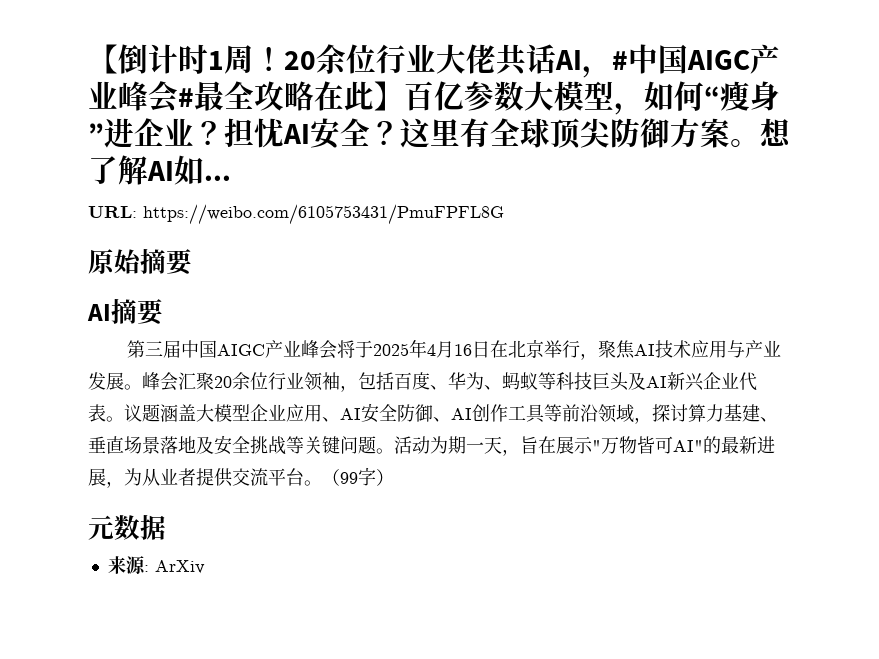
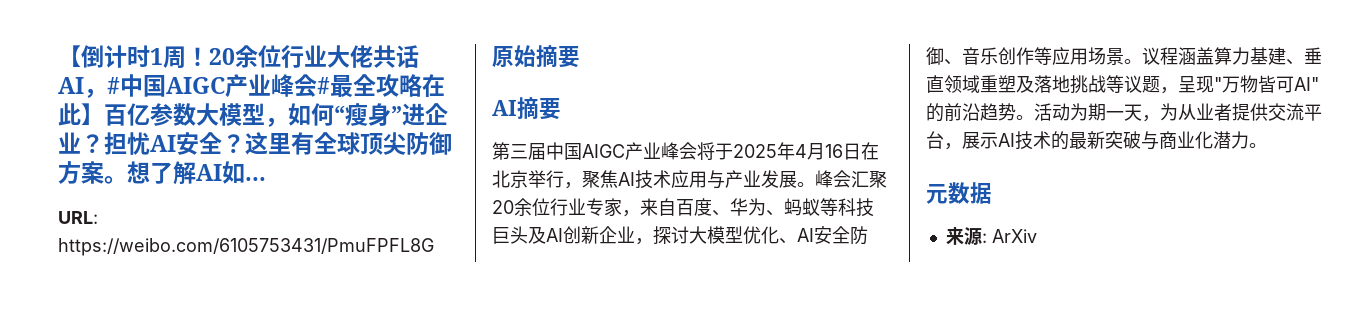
- 峰会汇聚20余位行业领袖，包括百度、华为、蚂蚁等科技巨头及AI新兴企业代表。议题涵盖大模型企业应用、AI安全防御、AI创作工具等前沿领域，探讨算力基建、垂直场景落地及安全挑战等关键问题。活动为期一天，旨在展示"万物皆可AI"的最新进展，为从业者提供交流平台。（99字）
+ 峰会汇聚20余位行业专家，来自百度、华为、蚂蚁等科技巨头及AI创新企业，探讨大模型优化、AI安全防御、音乐创作等应用场景。议程涵盖算力基建、垂直领域重塑及落地挑战等议题，呈现"万物皆可AI"的前沿趋势。活动为期一天，为从业者提供交流平台，展示AI技术的最新突破与商业化潜力。

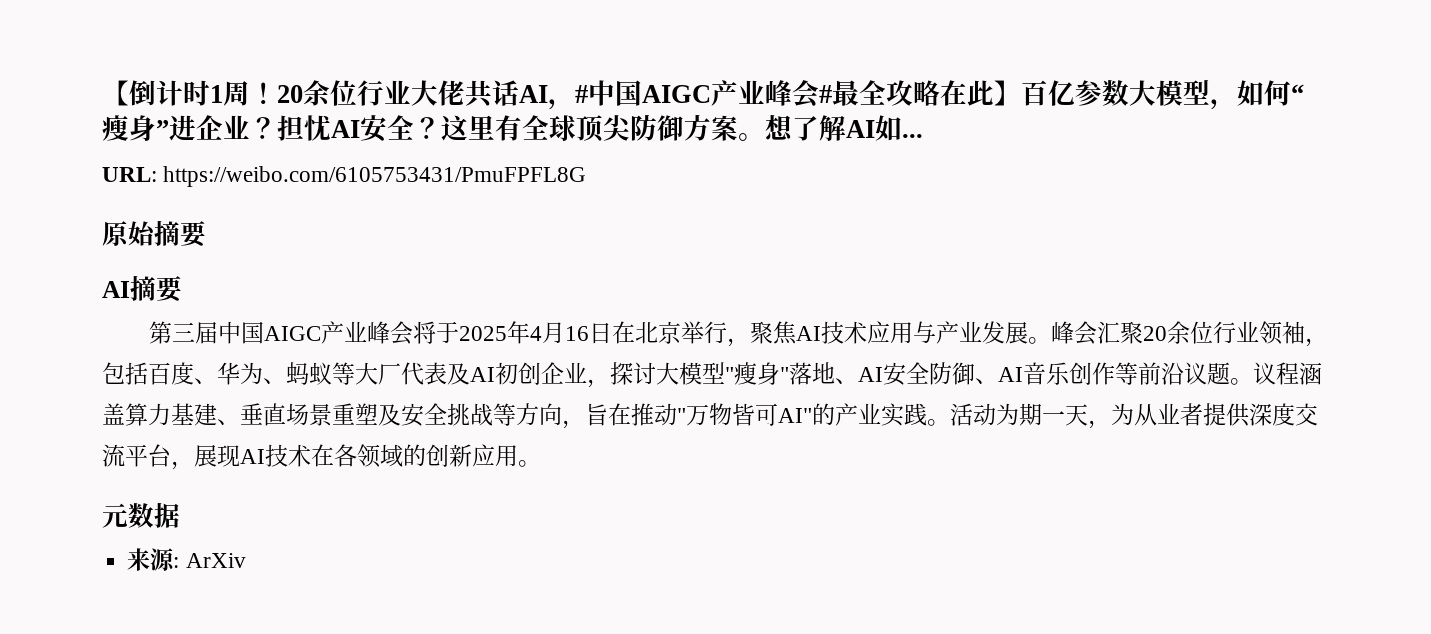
- 峰会汇聚20余位行业专家，来自百度、华为、蚂蚁等科技巨头及AI创新企业，探讨大模型优化、AI安全防御、音乐创作等应用场景。
+ 峰会汇聚20余位行业领袖，包括百度、华为、蚂蚁等大厂代表及AI初创企业，探讨大模型"瘦身"落地、AI安全防御、AI音乐创作等前沿议题。
- 议程涵盖算力基建、垂直领域重塑及落地挑战等议题，呈现"万物皆可AI"的前沿趋势。
+ 议程涵盖算力基建、垂直场景重塑及安全挑战等方向，旨在推动"万物皆可AI"的产业实践。
- 活动为期一天，为从业者提供交流平台，展示AI技术的最新突破与商业化潜力。
+ 活动为期一天，为从业者提供深度交流平台，展现AI技术在各领域的创新应用。

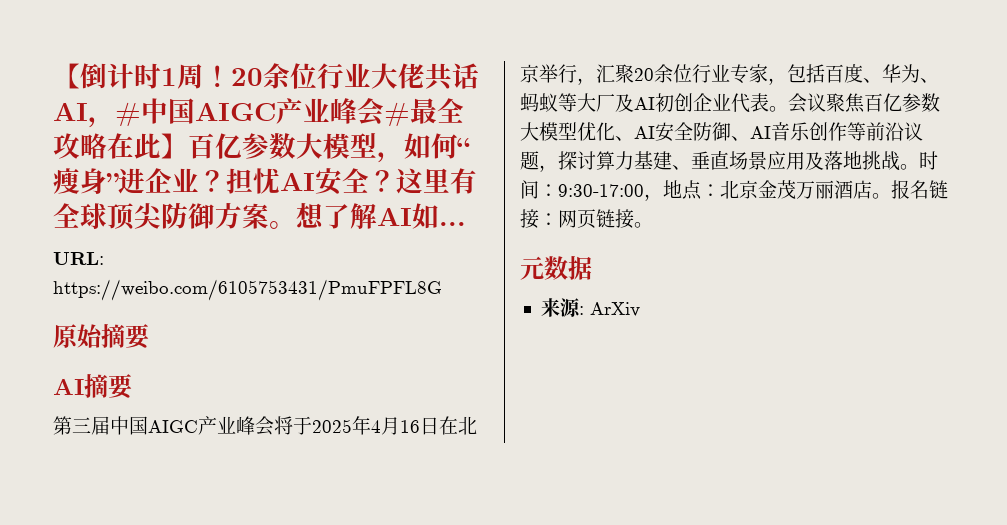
- 第三届中国AIGC产业峰会将于2025年4月16日在北京举行，聚焦AI技术应用与产业发展。峰会汇聚20余位行业领袖，包括百度、华为、蚂蚁等大厂代表及AI初创企业，探讨大模型"瘦身"落地、AI安全防御、AI音乐创作等前沿议题。议程涵盖算力基建、垂直场景重塑及安全挑战等方向，旨在推动"万物皆可AI"的产业实践。活动为期一天，为从业者提供深度交流平台，展现AI技术在各领域的创新应用。
+ 第三届中国AIGC产业峰会将于2025年4月16日在北京举行，汇聚20余位行业专家，包括百度、华为、蚂蚁等大厂及AI初创企业代表。会议聚焦百亿参数大模型优化、AI安全防御、AI音乐创作等前沿议题，探讨算力基建、垂直场景应用及落地挑战。时间：9:30-17:00，地点：北京金茂万丽酒店。报名链接：网页链接。

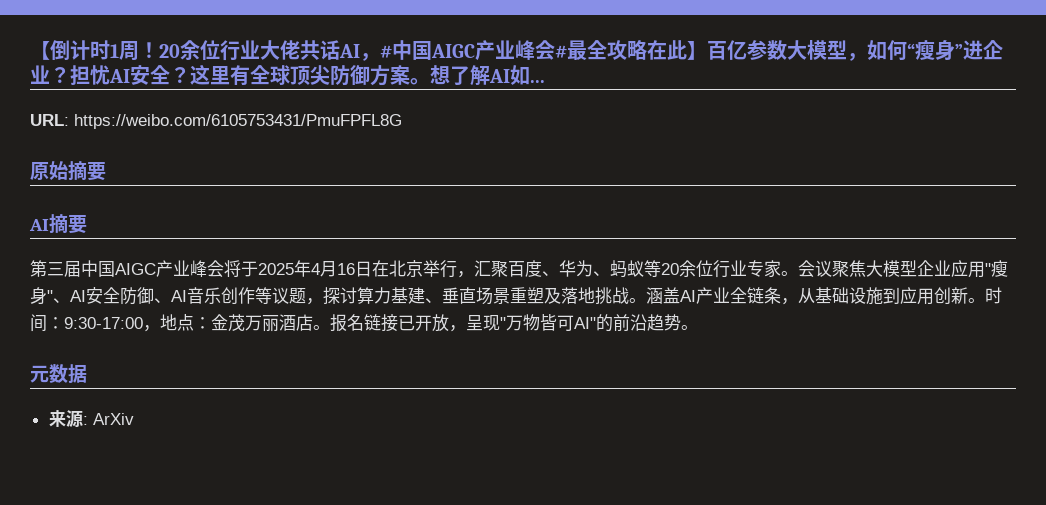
- 第三届中国AIGC产业峰会将于2025年4月16日在北京举行，汇聚20余位行业专家，包括百度、华为、蚂蚁等大厂及AI初创企业代表。会议聚焦百亿参数大模型优化、AI安全防御、AI音乐创作等前沿议题，探讨算力基建、垂直场景应用及落地挑战。
+ 第三届中国AIGC产业峰会将于2025年4月16日在北京举行，汇聚百度、华为、蚂蚁等20余位行业专家。会议聚焦大模型企业应用"瘦身"、AI安全防御、AI音乐创作等议题，探讨算力基建、垂直场景重塑及落地挑战。
+ 涵盖AI产业全链条，从基础设施到应用创新。
- 时间：9:30-17:00，地点：北京金茂万丽酒店。
+ 时间：9:30-17:00，地点：金茂万丽酒店。
- 报名链接：网页链接。
+ 报名链接已开放，呈现"万物皆可AI"的前沿趋势。

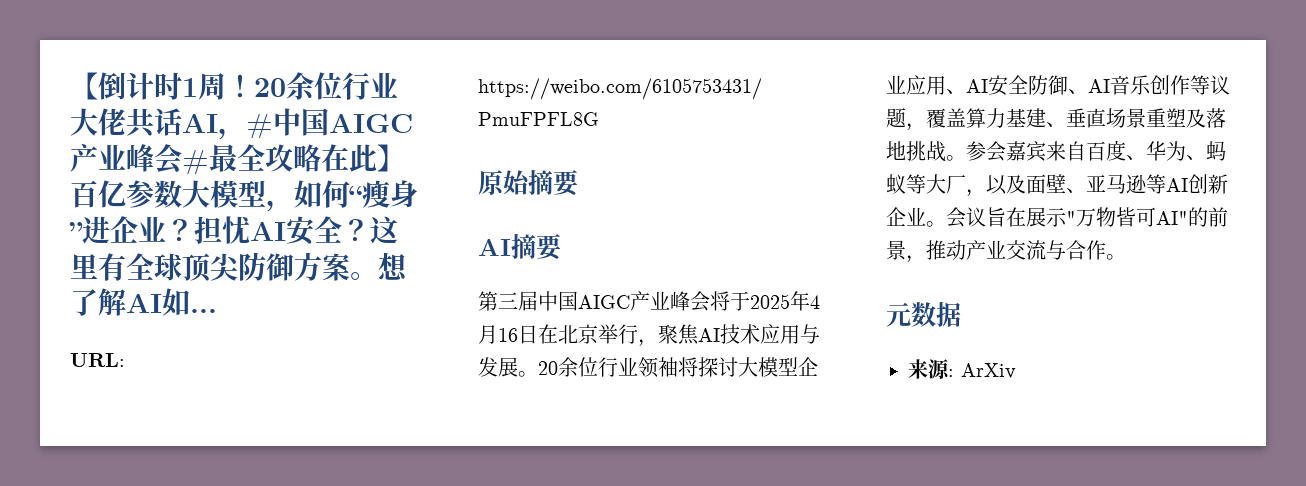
- 第三届中国AIGC产业峰会将于2025年4月16日在北京举行，汇聚百度、华为、蚂蚁等20余位行业专家。会议聚焦大模型企业应用"瘦身"、AI安全防御、AI音乐创作等议题，探讨算力基建、垂直场景重塑及落地挑战。
+ 第三届中国AIGC产业峰会将于2025年4月16日在北京举行，聚焦AI技术应用与发展。20余位行业领袖将探讨大模型企业应用、AI安全防御、AI音乐创作等议题，覆盖算力基建、垂直场景重塑及落地挑战。
- 涵盖AI产业全链条，从基础设施到应用创新。时间：9:30-17:00，地点：金茂万丽酒店。报名链接已开放，呈现"万物皆可AI"的前沿趋势。
+ 参会嘉宾来自百度、华为、蚂蚁等大厂，以及面壁、亚马逊等AI创新企业。会议旨在展示"万物皆可AI"的前景，推动产业交流与合作。

